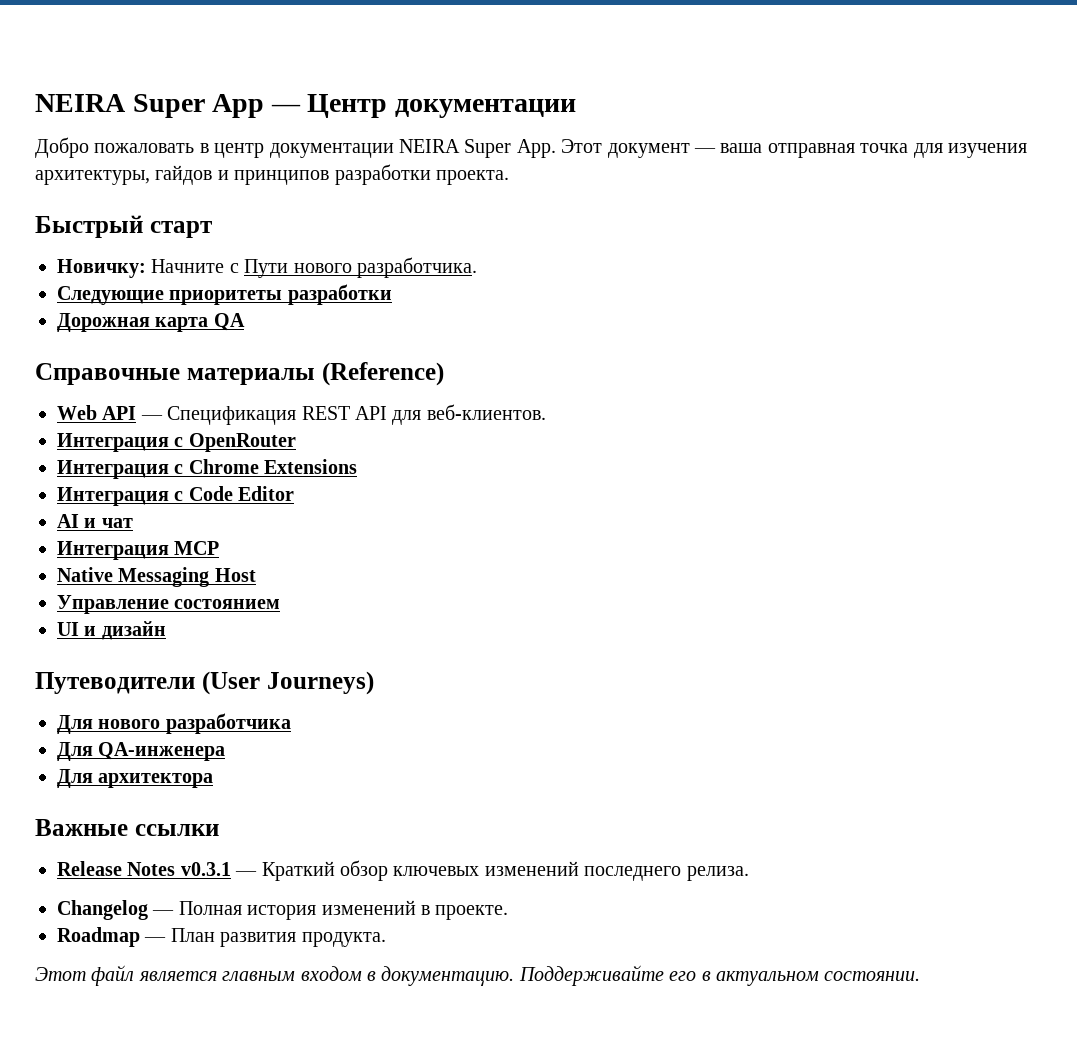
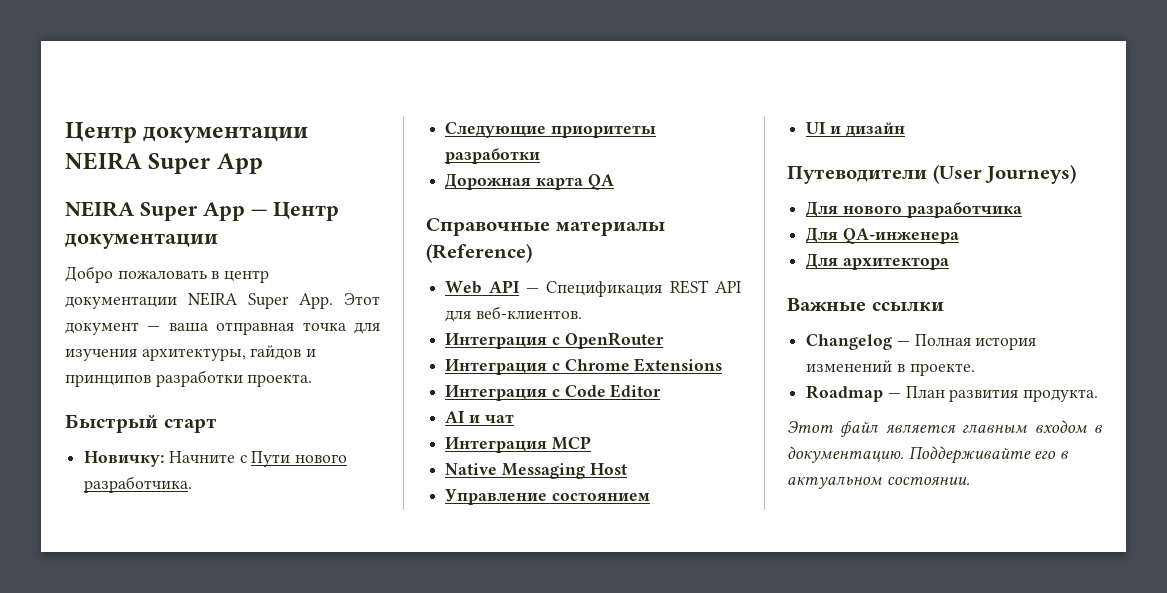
+ Центр документации NEIRA Super App
- Release Notes v0.3.1 — Краткий обзор ключевых изменений последнего релиза.

